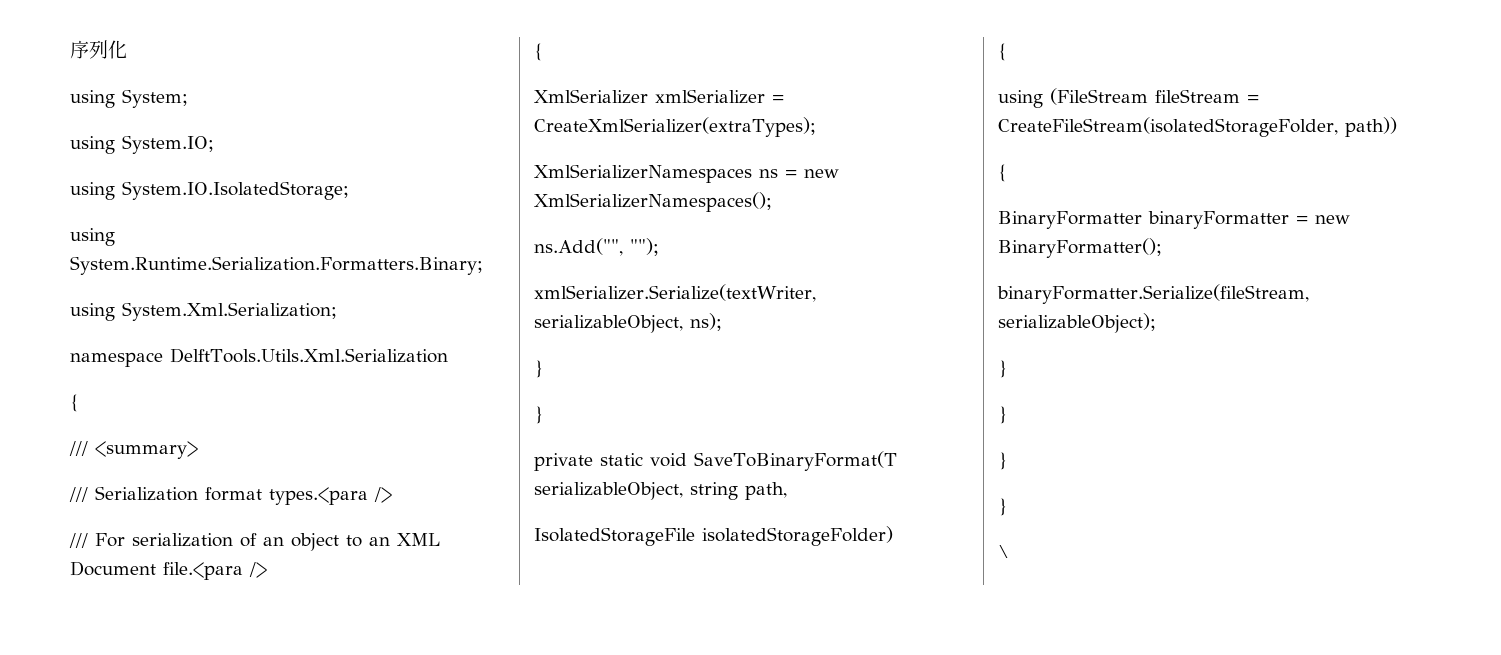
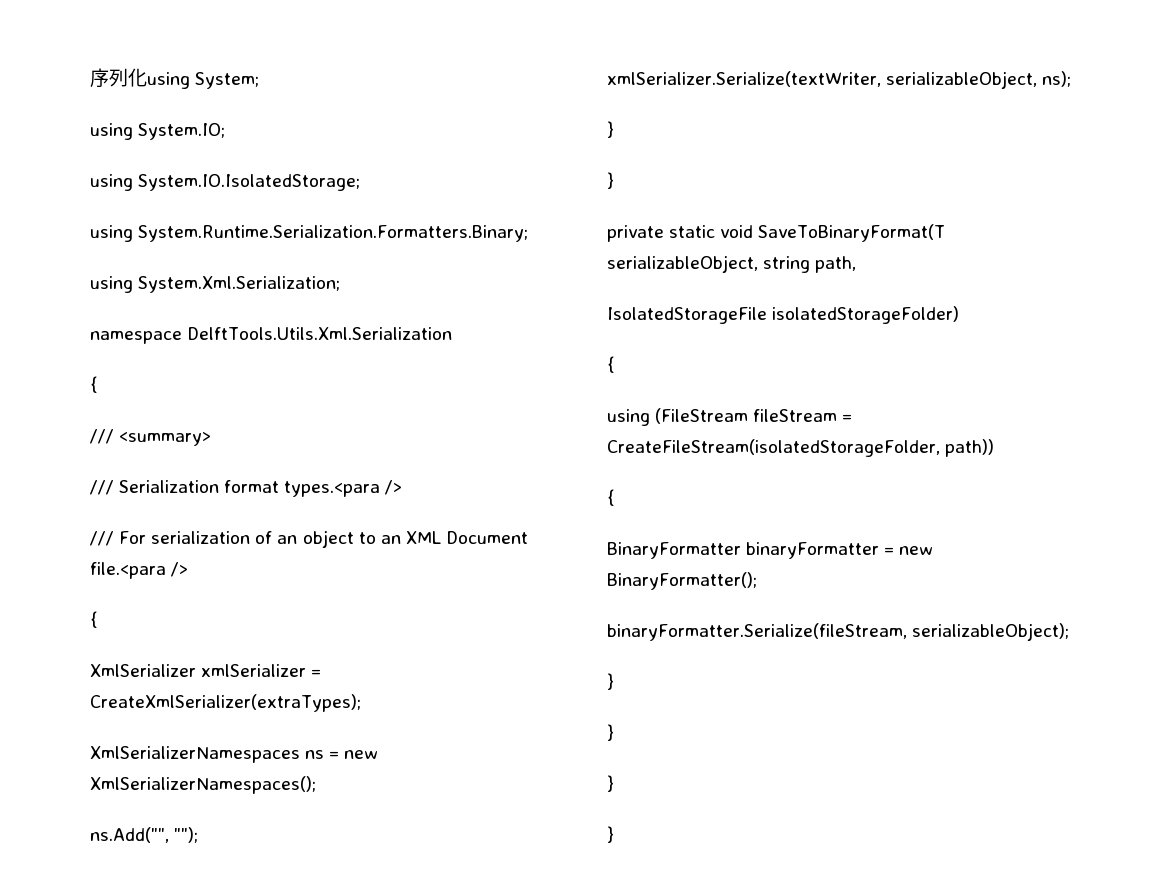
- 序列化
- using System;
+ 序列化using System;
- \

